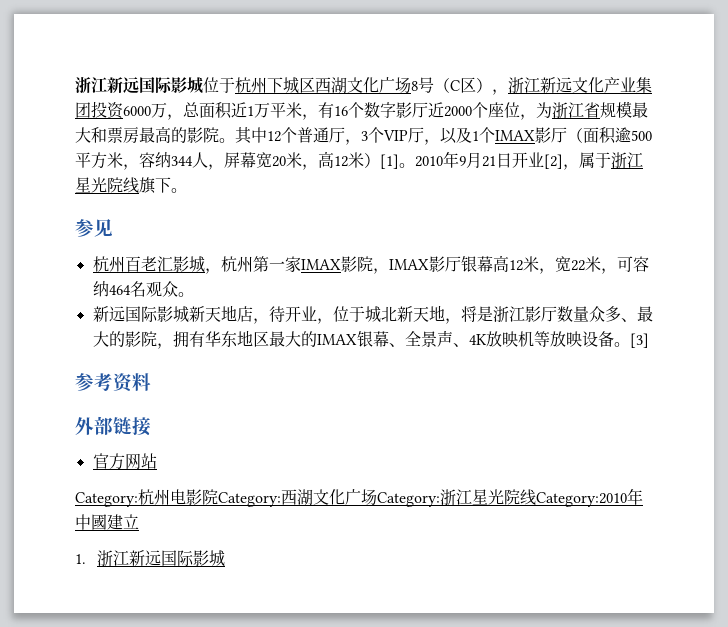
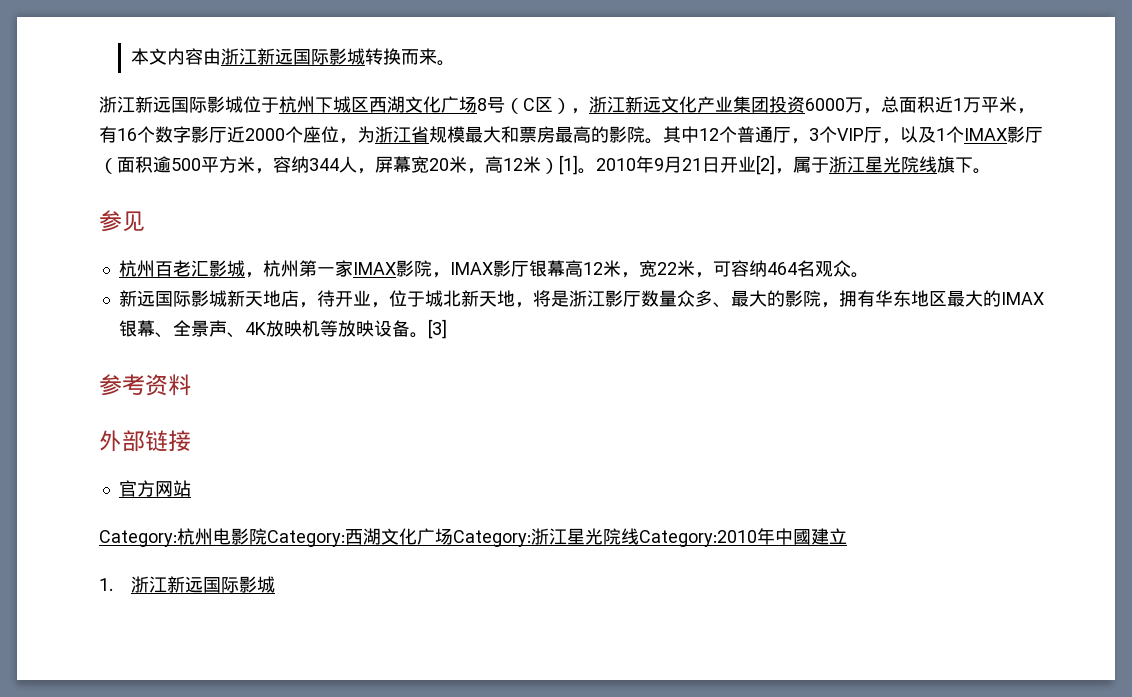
+ 本文内容由浙江新远国际影城转换而来。

